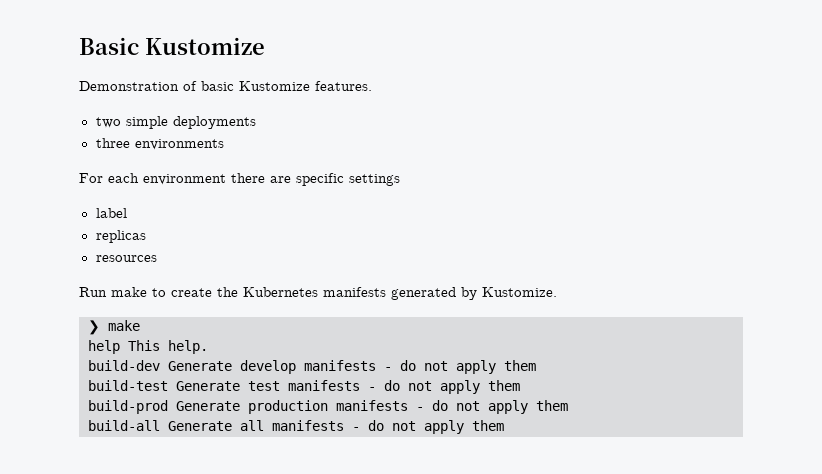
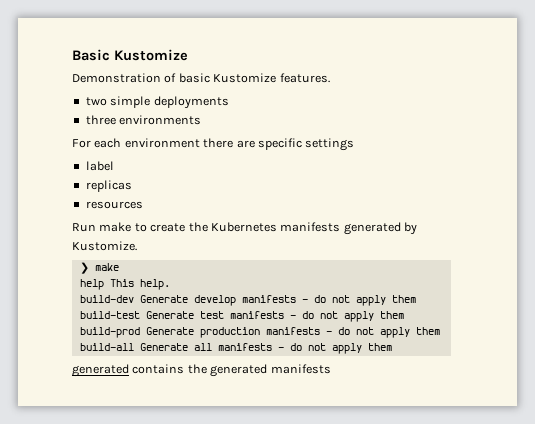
+ generated contains the generated manifests

